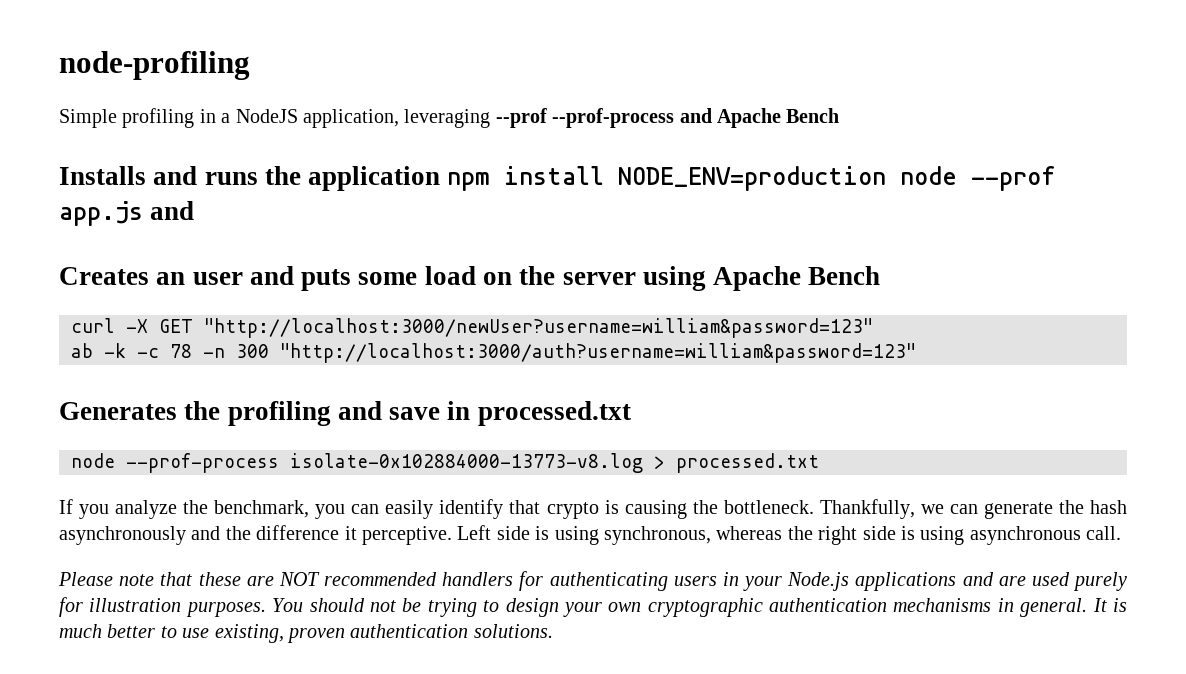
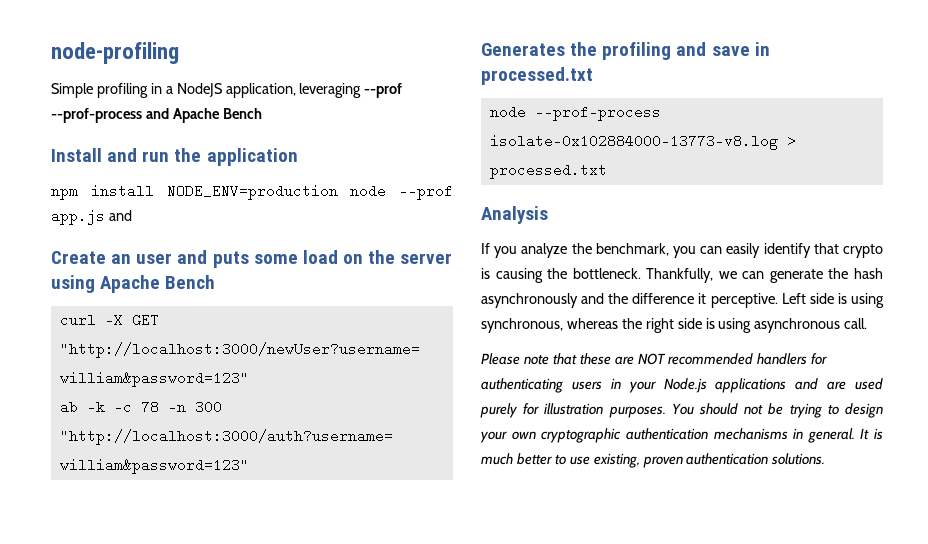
- Installs and runs the application npm install NODE_ENV=production node --prof app.js and
+ Install and run the application
+ npm install NODE_ENV=production node --prof app.js and
- Creates an user and puts some load on the server using Apache Bench
+ Create an user and puts some load on the server using Apache Bench
+ Analysis

